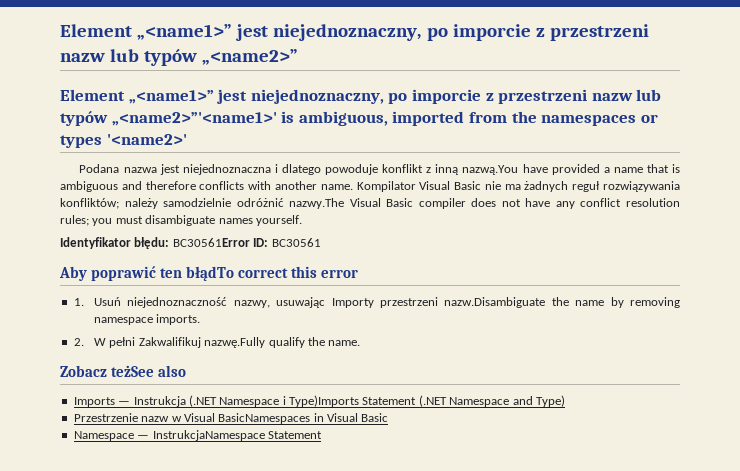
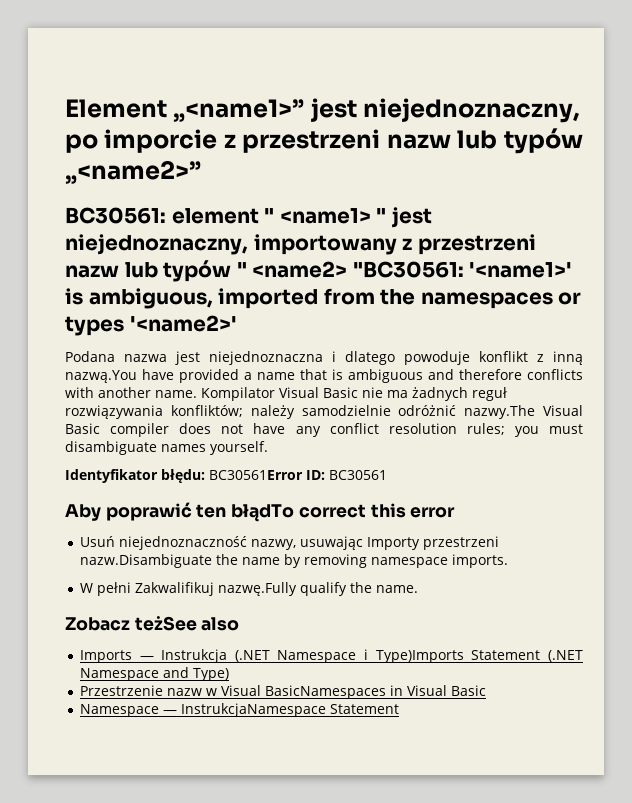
- Element „<name1>” jest niejednoznaczny, po imporcie z przestrzeni nazw lub typów „<name2>”'<name1>' is ambiguous, imported from the namespaces or types '<name2>'
+ BC30561: element " <name1> " jest niejednoznaczny, importowany z przestrzeni nazw lub typów " <name2> "BC30561: '<name1>' is ambiguous, imported from the namespaces or types '<name2>'
- 1. Usuń niejednoznaczność nazwy, usuwając Importy przestrzeni nazw.Disambiguate the name by removing namespace imports.
+ Usuń niejednoznaczność nazwy, usuwając Importy przestrzeni nazw.Disambiguate the name by removing namespace imports.
- 2. W pełni Zakwalifikuj nazwę.Fully qualify the name.
+ W pełni Zakwalifikuj nazwę.Fully qualify the name.

